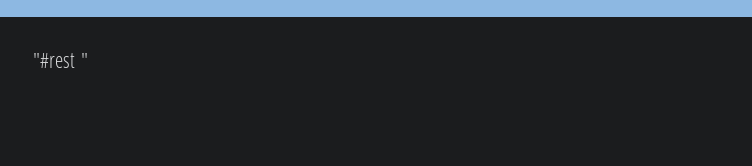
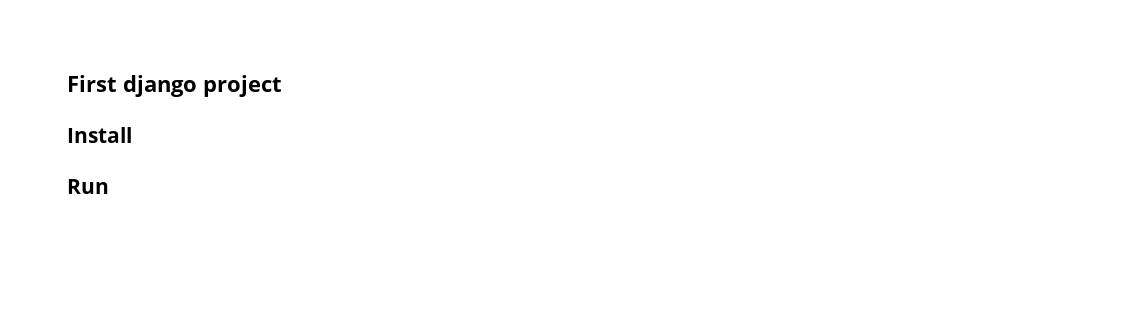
- "#rest "
+ First django project
+ Install
+ Run

